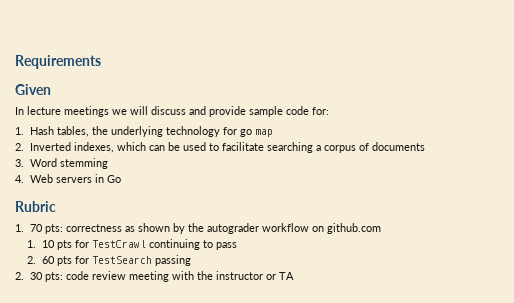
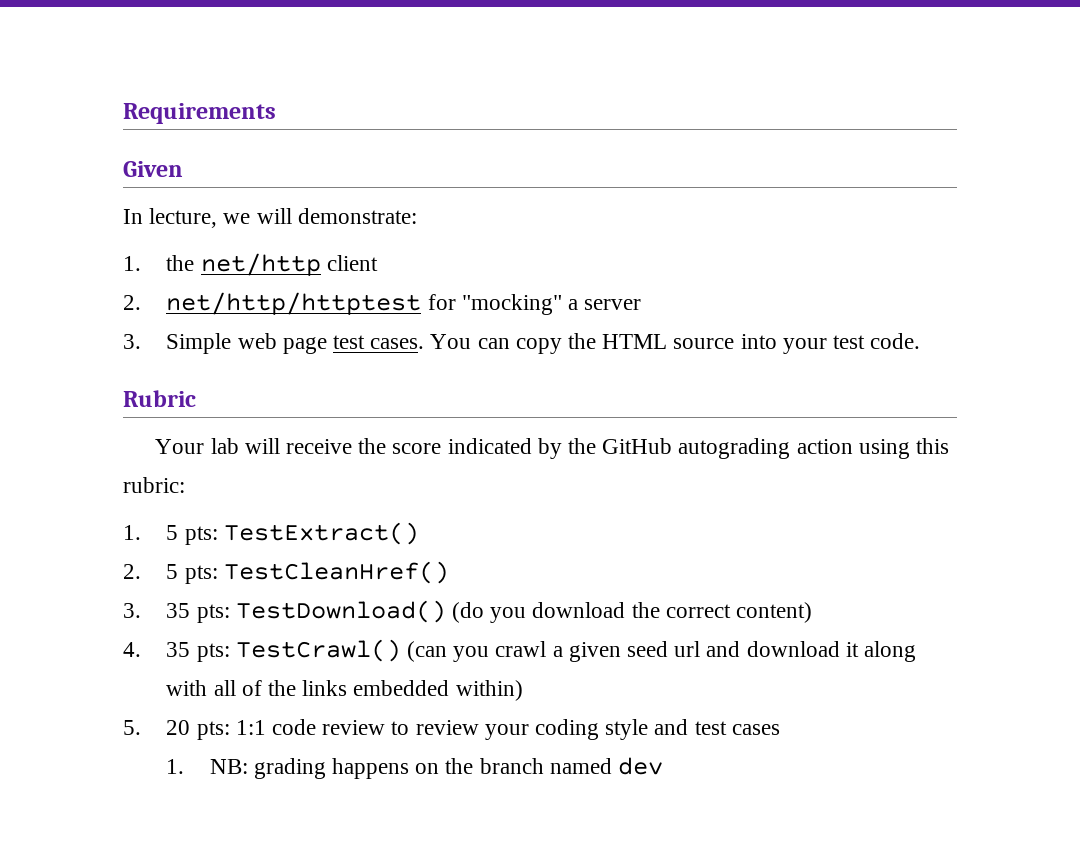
- In lecture meetings we will discuss and provide sample code for:
- 1. Hash tables, the underlying technology for go map
- 2. Inverted indexes, which can be used to facilitate searching a corpus of documents
- 3. Word stemming
- 4. Web servers in Go
+ In lecture, we will demonstrate:
+ 1. the net/http client
+ 2. net/http/httptest for "mocking" a server
+ 3. Simple web page test cases. You can copy the HTML source into your test code.
  Rubric
- 1. 70 pts: correctness as shown by the autograder workflow on github.com
- 1. 10 pts for TestCrawl continuing to pass
- 2. 60 pts for TestSearch passing
- 2. 30 pts: code review meeting with the instructor or TA
+ Your lab will receive the score indicated by the GitHub autograding action using this rubric:
+ 1. 5 pts: TestExtract()
+ 2. 5 pts: TestCleanHref()
+ 3. 35 pts: TestDownload() (do you download the correct content)
+ 4. 35 pts: TestCrawl() (can you crawl a given seed url and download it along with all of the links embedded within)
+ 5. 20 pts: 1:1 code review to review your coding style and test cases
+ 1. NB: grading happens on the branch named dev

